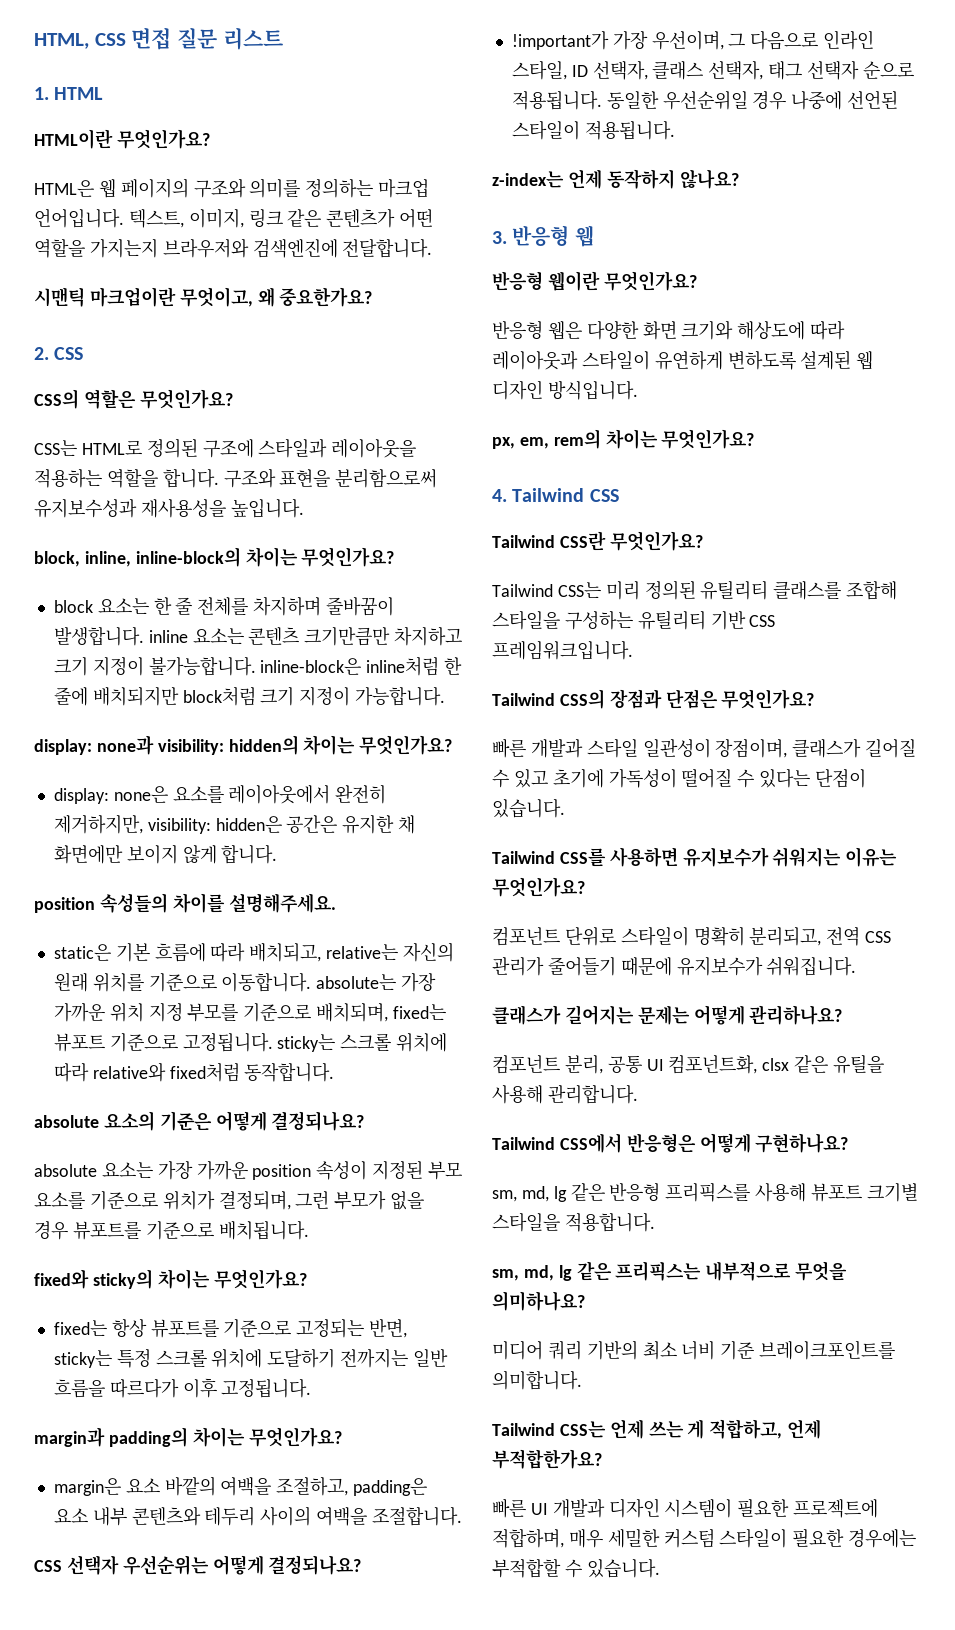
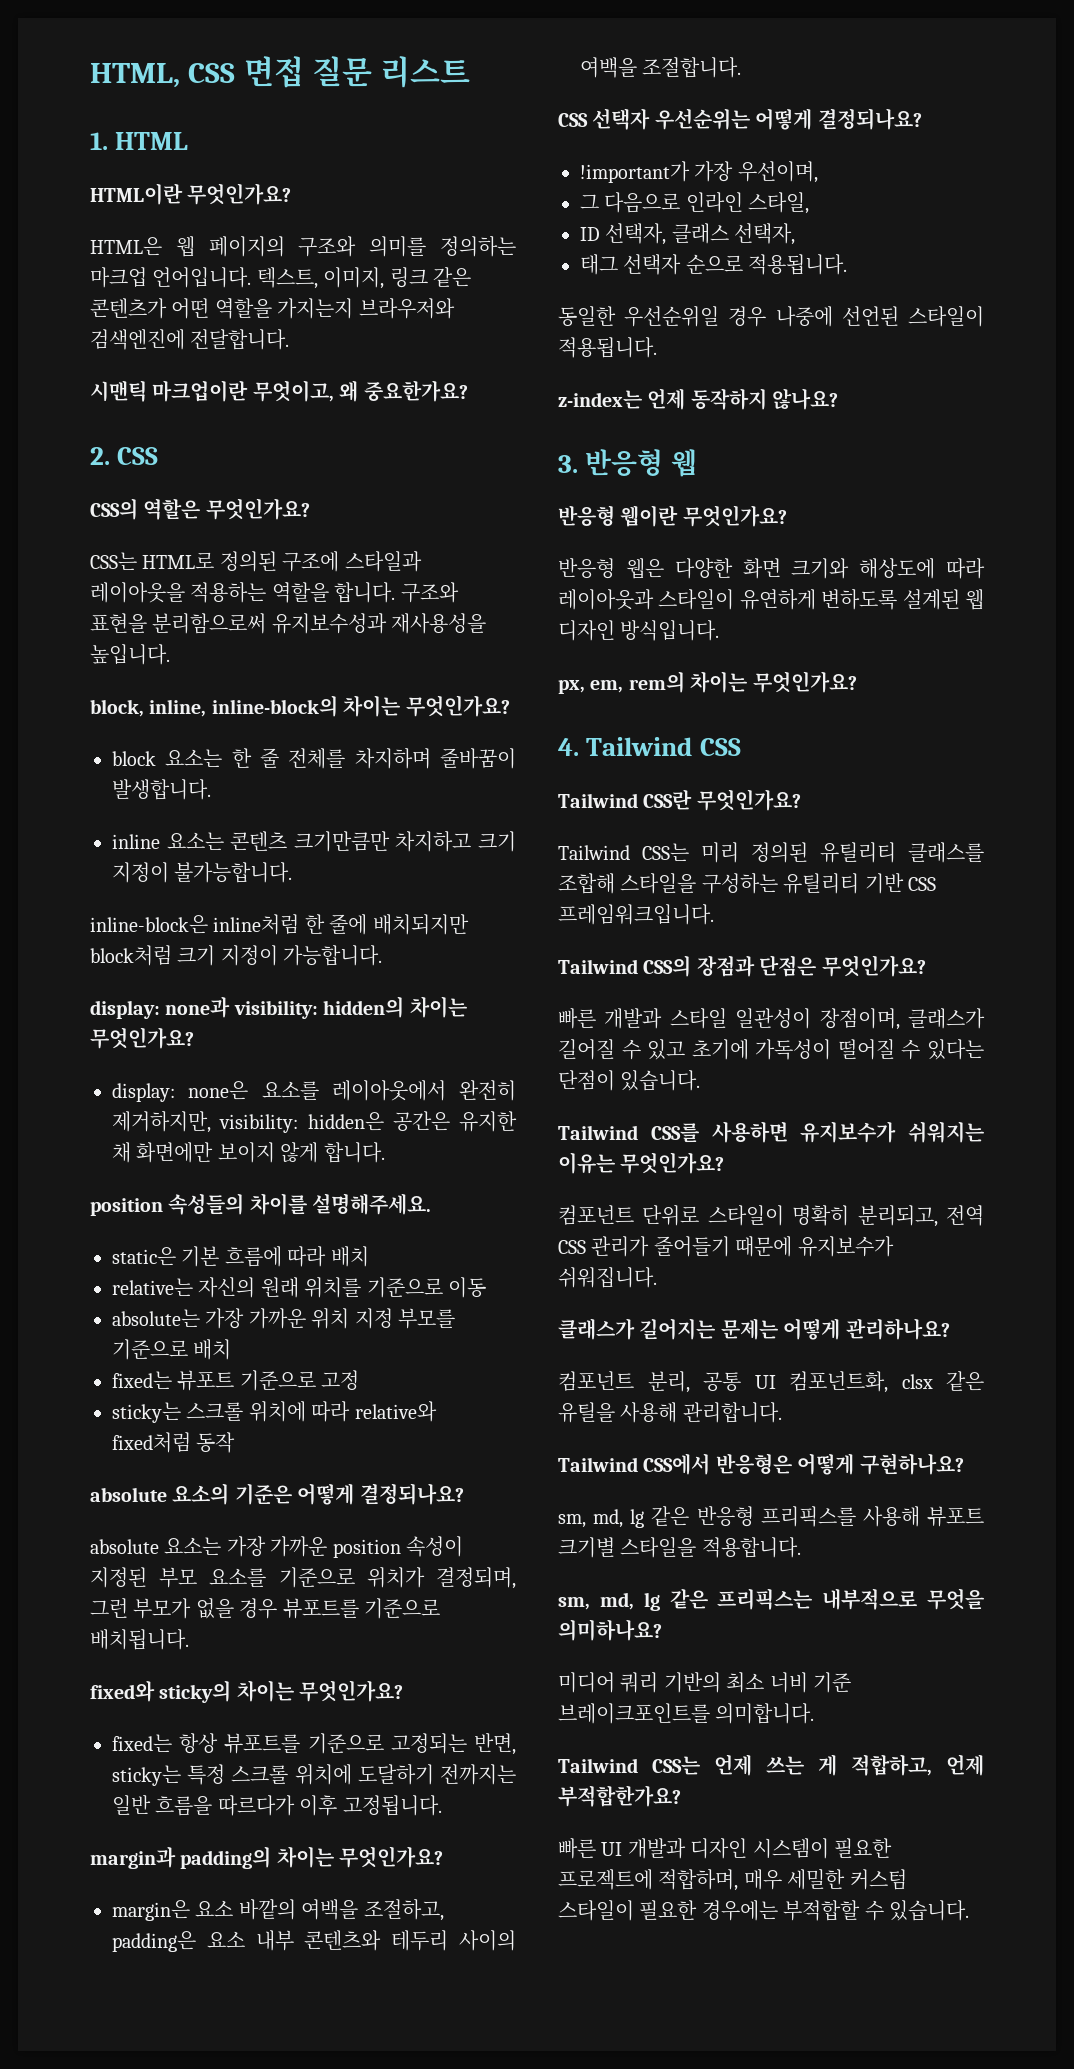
- block 요소는 한 줄 전체를 차지하며 줄바꿈이 발생합니다. inline 요소는 콘텐츠 크기만큼만 차지하고 크기 지정이 불가능합니다. inline-block은 inline처럼 한 줄에 배치되지만 block처럼 크기 지정이 가능합니다.
+ block 요소는 한 줄 전체를 차지하며 줄바꿈이 발생합니다.
+ inline 요소는 콘텐츠 크기만큼만 차지하고 크기 지정이 불가능합니다.
+ inline-block은 inline처럼 한 줄에 배치되지만 block처럼 크기 지정이 가능합니다.
- static은 기본 흐름에 따라 배치되고, relative는 자신의 원래 위치를 기준으로 이동합니다. absolute는 가장 가까운 위치 지정 부모를 기준으로 배치되며, fixed는 뷰포트 기준으로 고정됩니다. sticky는 스크롤 위치에 따라 relative와 fixed처럼 동작합니다.
+ static은 기본 흐름에 따라 배치
+ relative는 자신의 원래 위치를 기준으로 이동
+ absolute는 가장 가까운 위치 지정 부모를 기준으로 배치
+ fixed는 뷰포트 기준으로 고정
+ sticky는 스크롤 위치에 따라 relative와 fixed처럼 동작
- !important가 가장 우선이며, 그 다음으로 인라인 스타일, ID 선택자, 클래스 선택자, 태그 선택자 순으로 적용됩니다. 동일한 우선순위일 경우 나중에 선언된 스타일이 적용됩니다.
+ !important가 가장 우선이며,
+ 그 다음으로 인라인 스타일,
+ ID 선택자, 클래스 선택자,
+ 태그 선택자 순으로 적용됩니다.
+ 동일한 우선순위일 경우 나중에 선언된 스타일이 적용됩니다.

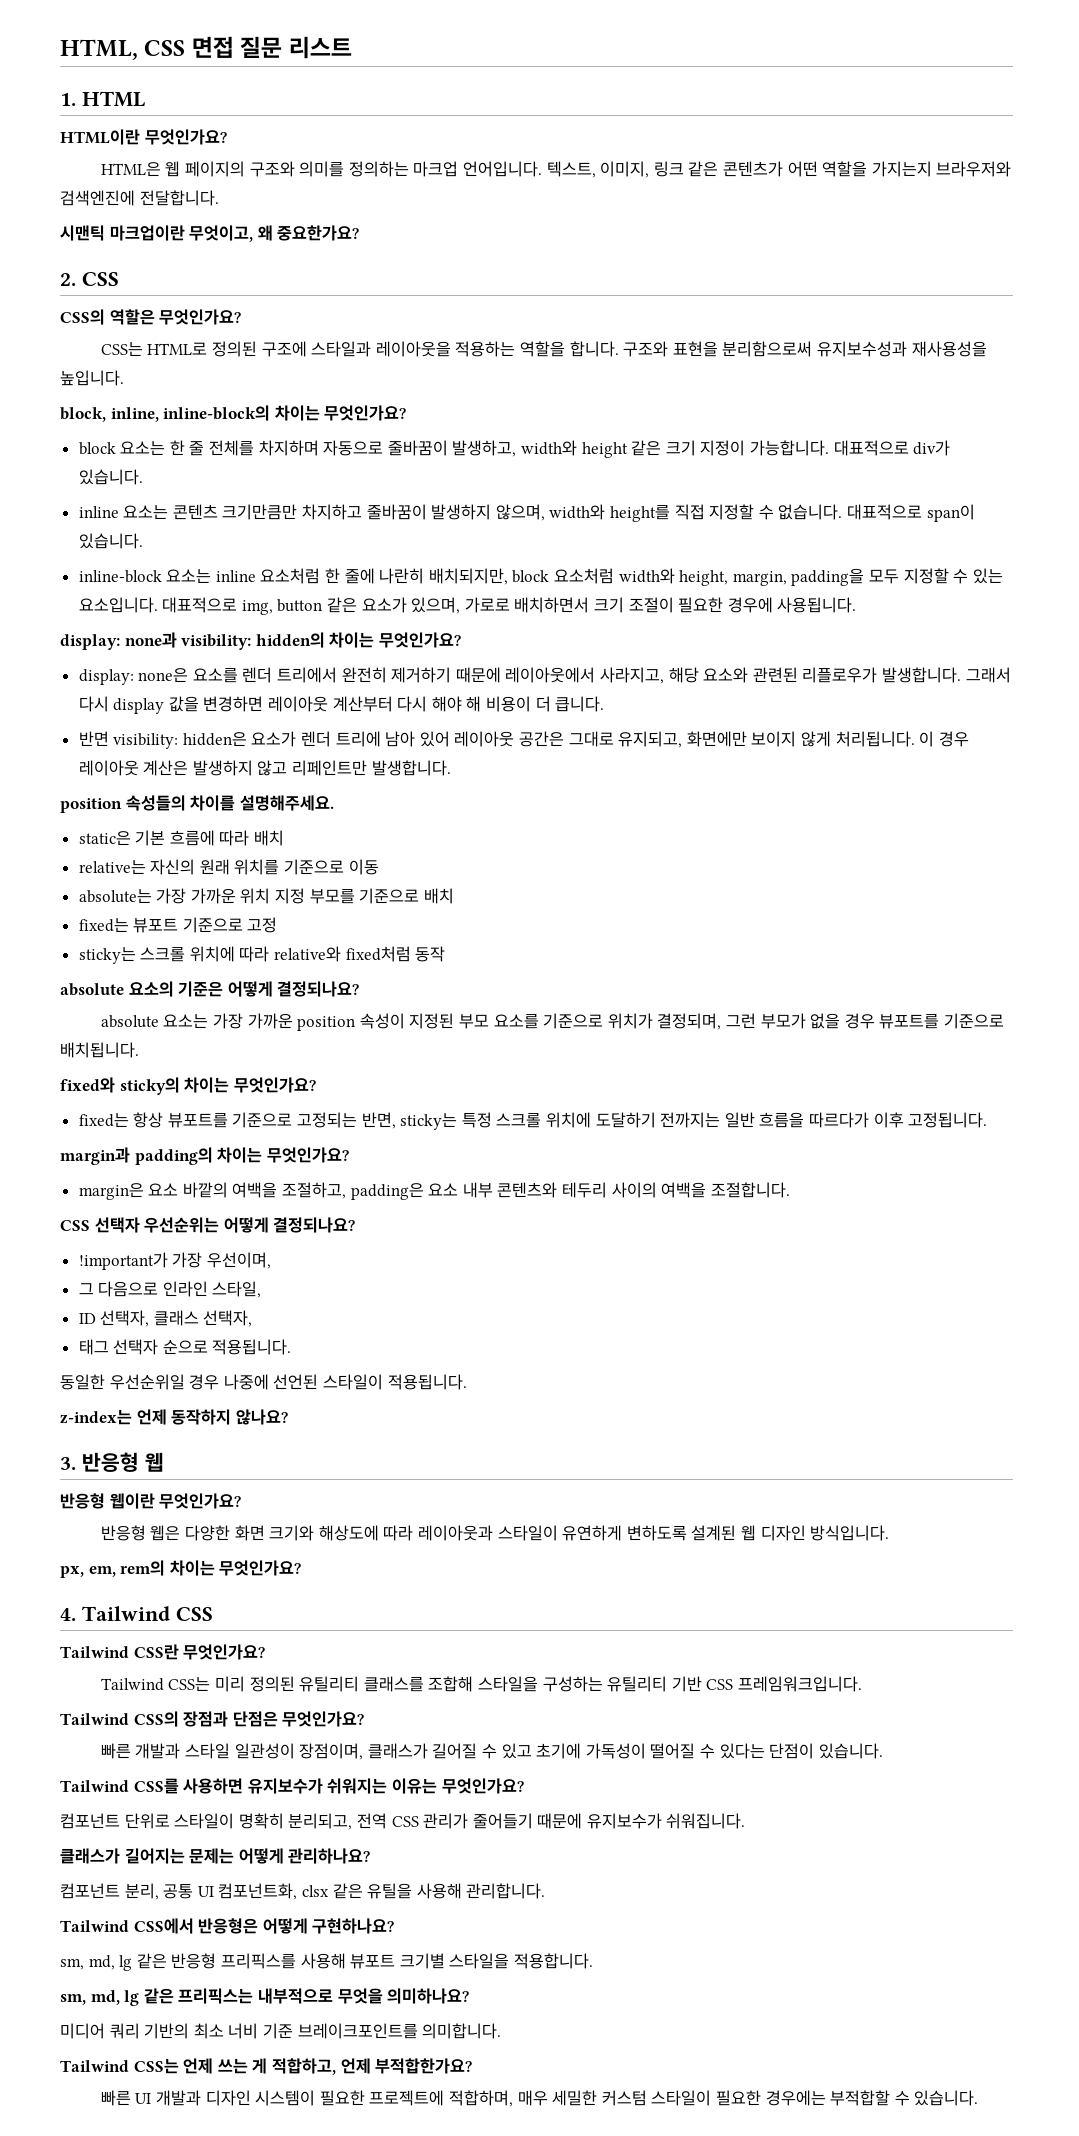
- block 요소는 한 줄 전체를 차지하며 줄바꿈이 발생합니다.
+ block 요소는 한 줄 전체를 차지하며 자동으로 줄바꿈이 발생하고, width와 height 같은 크기 지정이 가능합니다. 대표적으로 div가 있습니다.
- inline 요소는 콘텐츠 크기만큼만 차지하고 크기 지정이 불가능합니다.
- inline-block은 inline처럼 한 줄에 배치되지만 block처럼 크기 지정이 가능합니다.
+ inline 요소는 콘텐츠 크기만큼만 차지하고 줄바꿈이 발생하지 않으며, width와 height를 직접 지정할 수 없습니다. 대표적으로 span이 있습니다.
+ inline-block 요소는 inline 요소처럼 한 줄에 나란히 배치되지만, block 요소처럼 width와 height, margin, padding을 모두 지정할 수 있는 요소입니다. 대표적으로 img, button 같은 요소가 있으며, 가로로 배치하면서 크기 조절이 필요한 경우에 사용됩니다.
- display: none은 요소를 레이아웃에서 완전히 제거하지만, visibility: hidden은 공간은 유지한 채 화면에만 보이지 않게 합니다.
+ display: none은 요소를 렌더 트리에서 완전히 제거하기 때문에 레이아웃에서 사라지고, 해당 요소와 관련된 리플로우가 발생합니다. 그래서 다시 display 값을 변경하면 레이아웃 계산부터 다시 해야 해 비용이 더 큽니다.
+ 반면 visibility: hidden은 요소가 렌더 트리에 남아 있어 레이아웃 공간은 그대로 유지되고, 화면에만 보이지 않게 처리됩니다. 이 경우 레이아웃 계산은 발생하지 않고 리페인트만 발생합니다.

